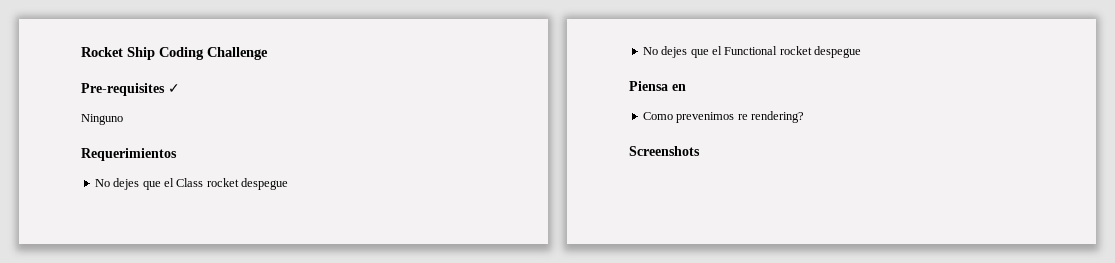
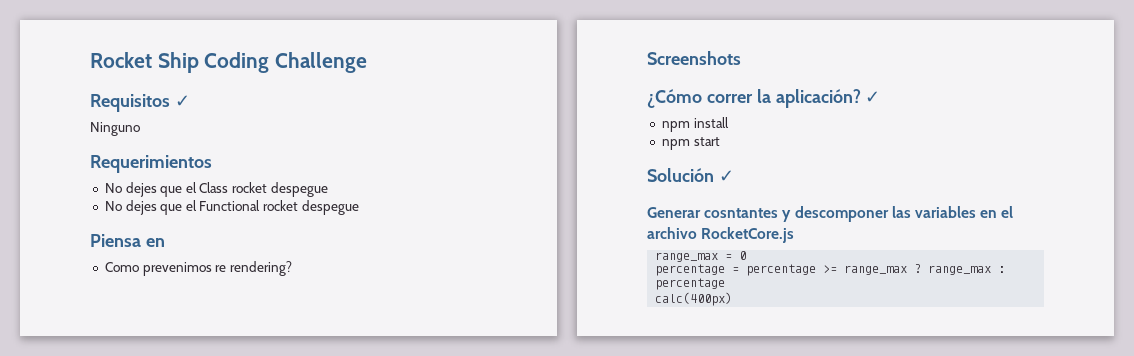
- Pre-requisites ✓
+ Requisitos ✓
+ ¿Cómo correr la aplicación? ✓
+ npm install
+ npm start
+ Solución ✓
+ Generar cosntantes y descomponer las variables en el archivo RocketCore.js
+ range_max = 0
+ percentage = percentage >= range_max ? range_max : percentage
+ calc(400px)

